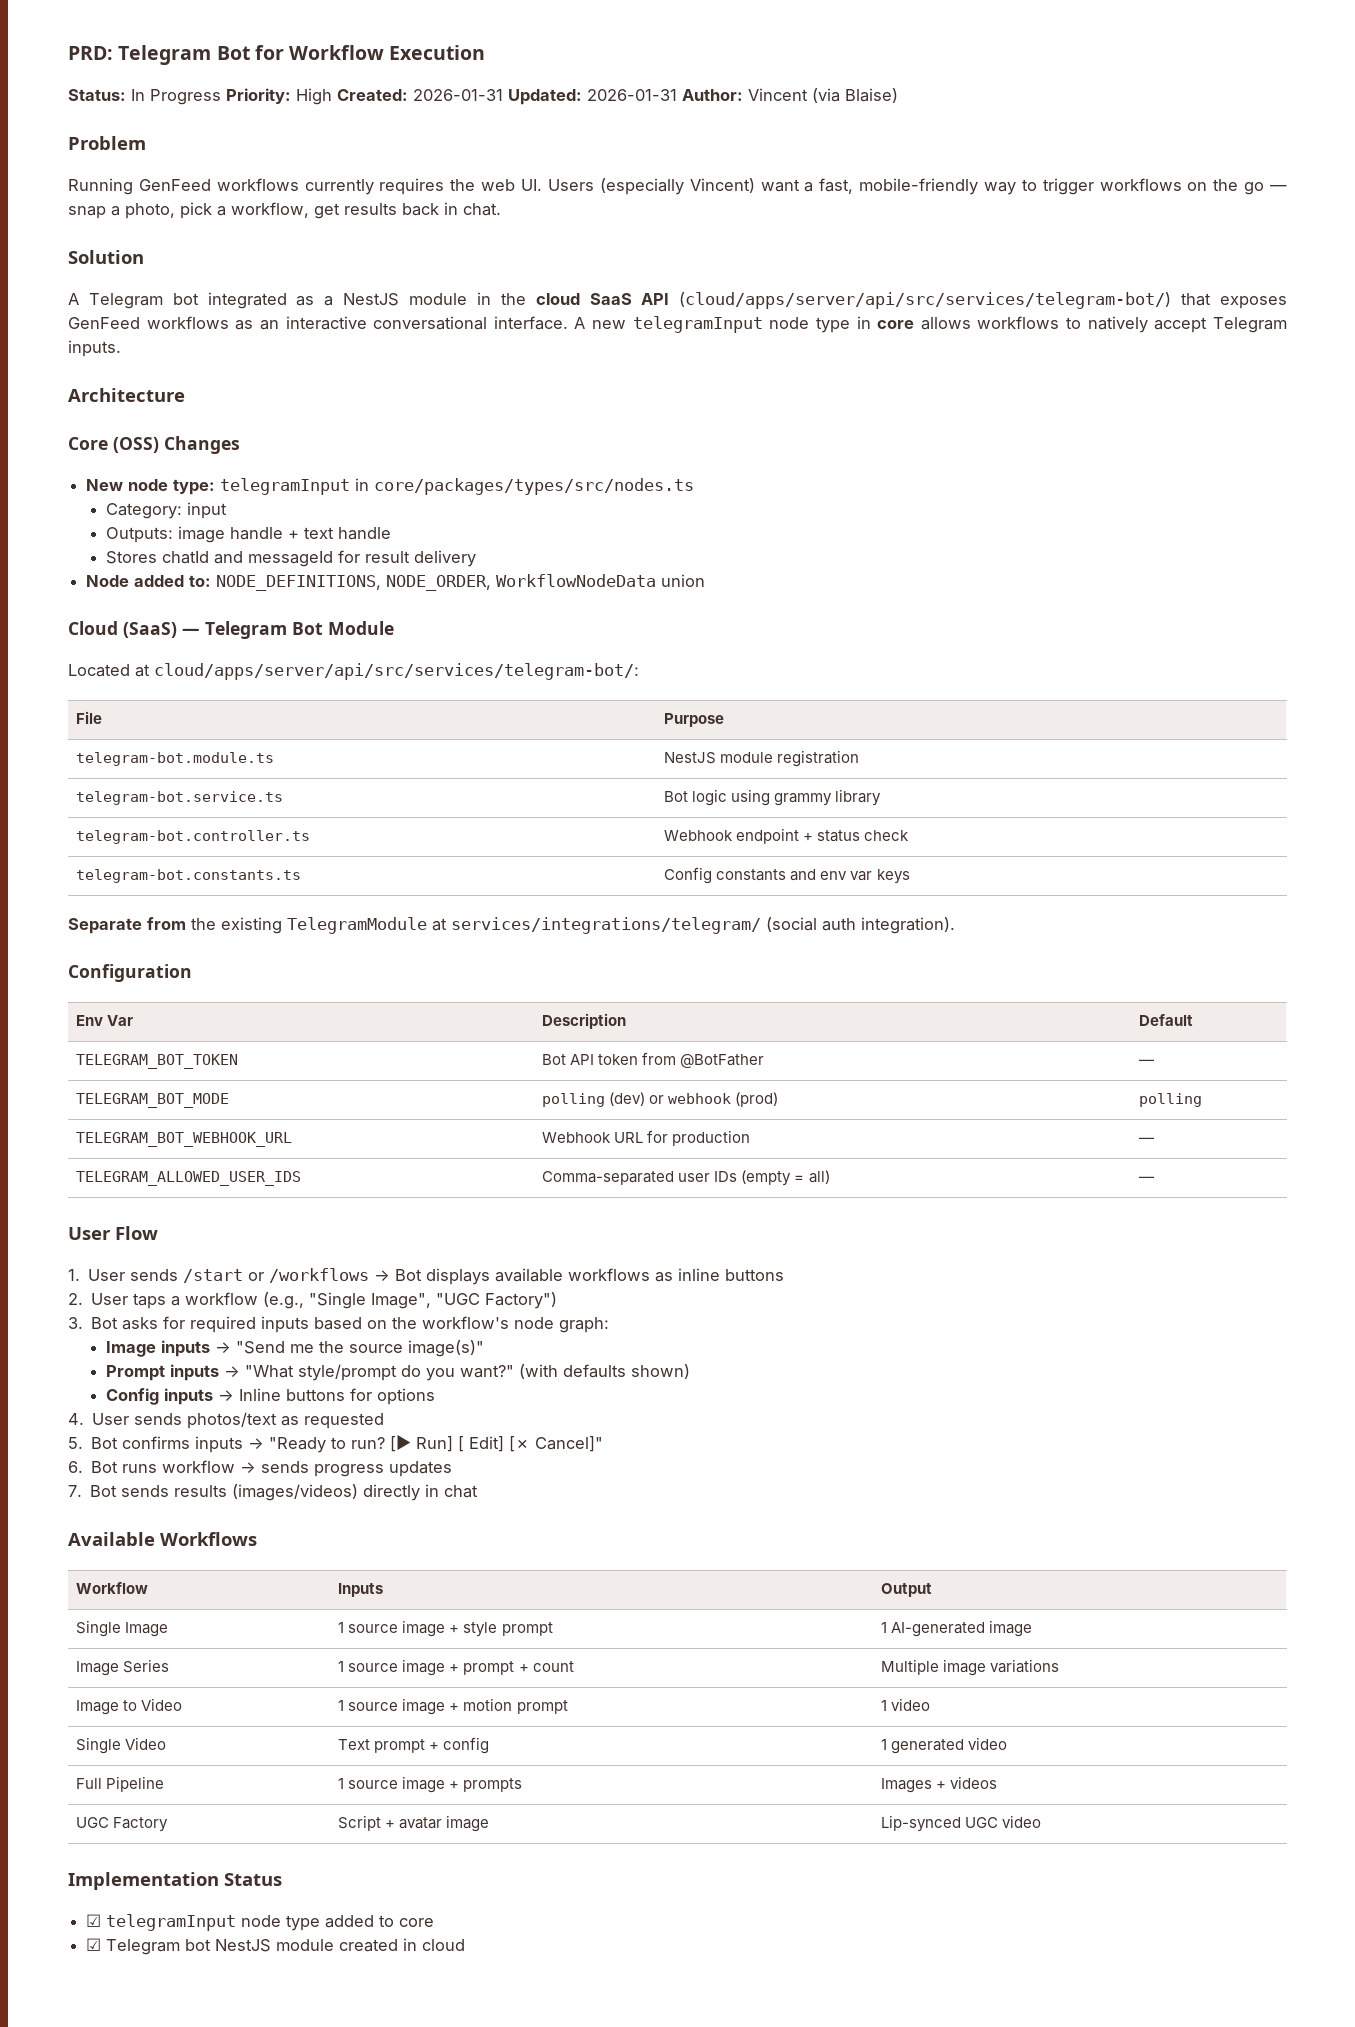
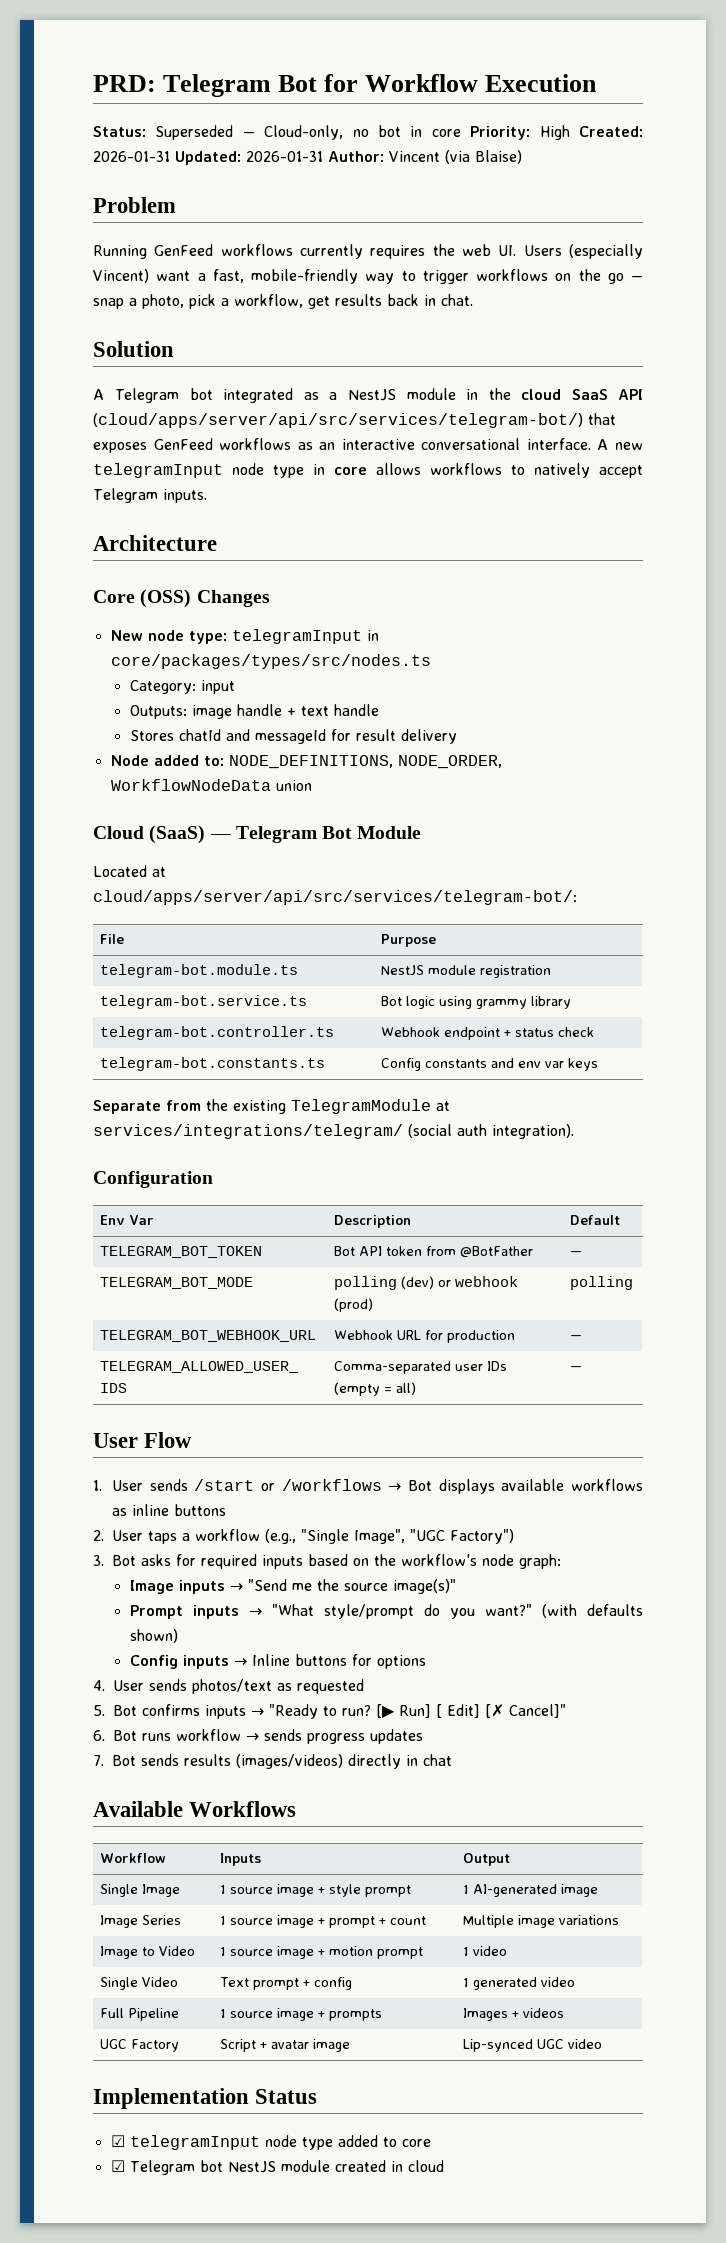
- Status: In Progress Priority: High Created: 2026-01-31 Updated: 2026-01-31 Author: Vincent (via Blaise)
+ Status: Superseded — Cloud-only, no bot in core Priority: High Created: 2026-01-31 Updated: 2026-01-31 Author: Vincent (via Blaise)

